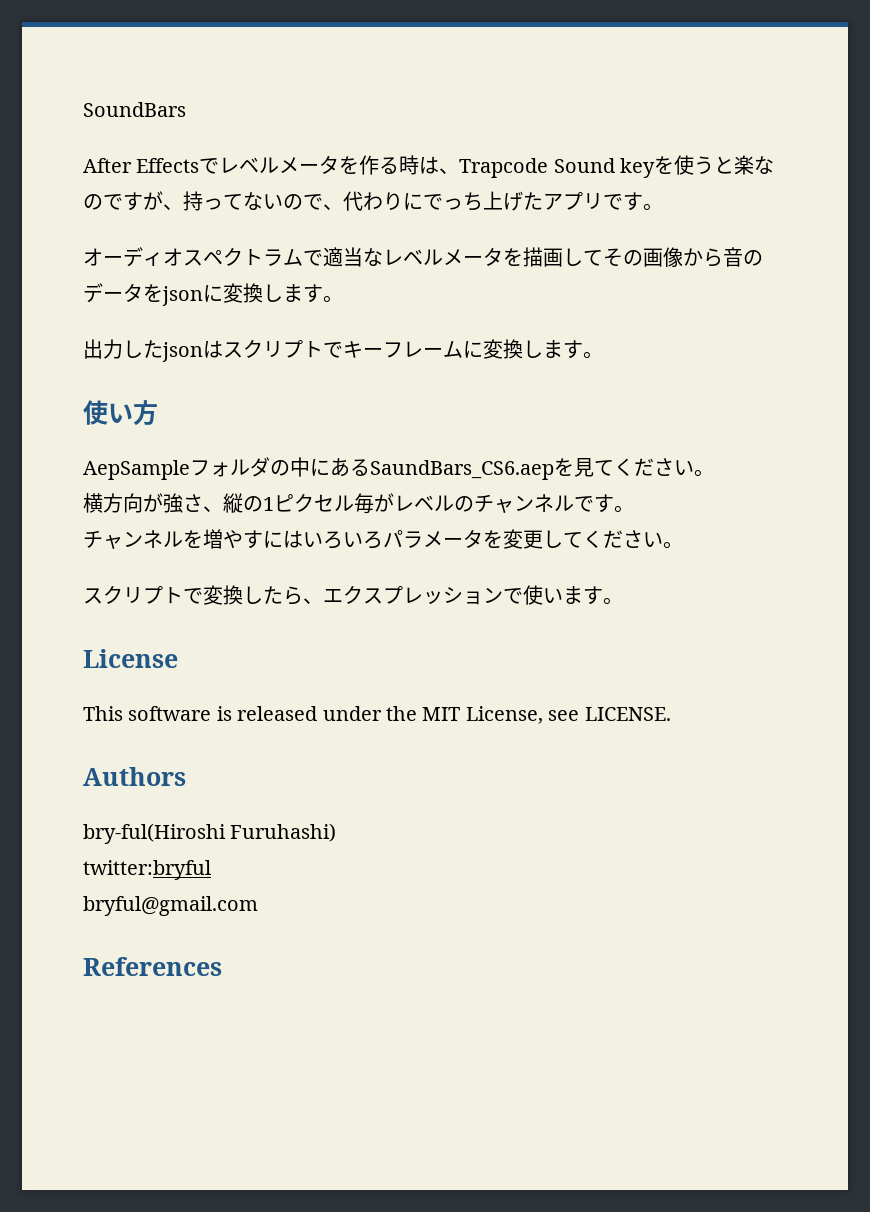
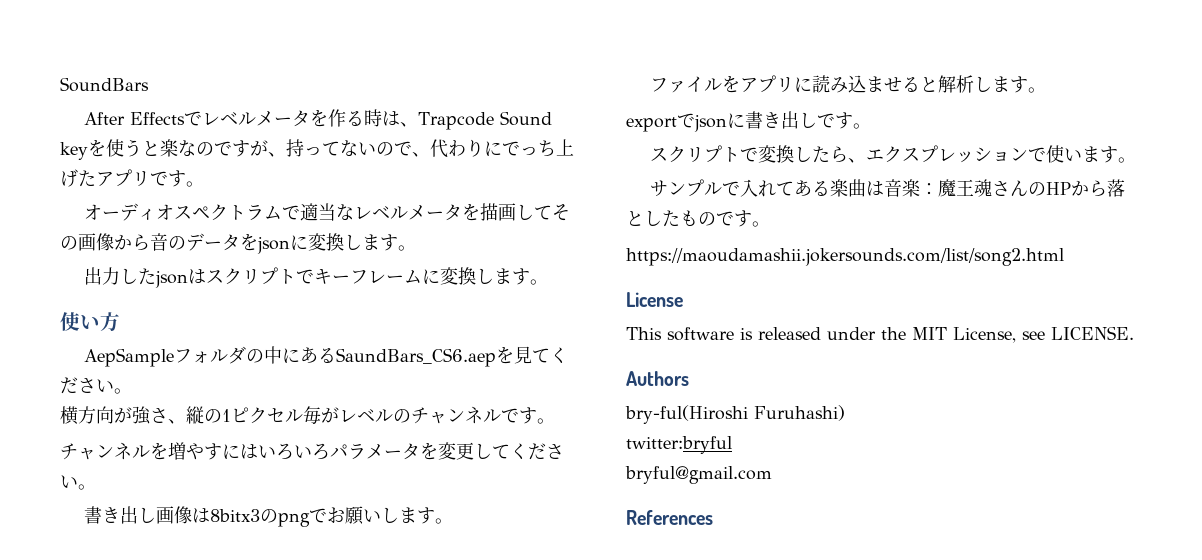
+ 書き出し画像は8bitx3のpngでお願いします。
+ ファイルをアプリに読み込ませると解析します。
+ exportでjsonに書き出しです。
+ サンプルで入れてある楽曲は音楽：魔王魂さんのHPから落としたものです。
+ https://maoudamashii.jokersounds.com/list/song2.html

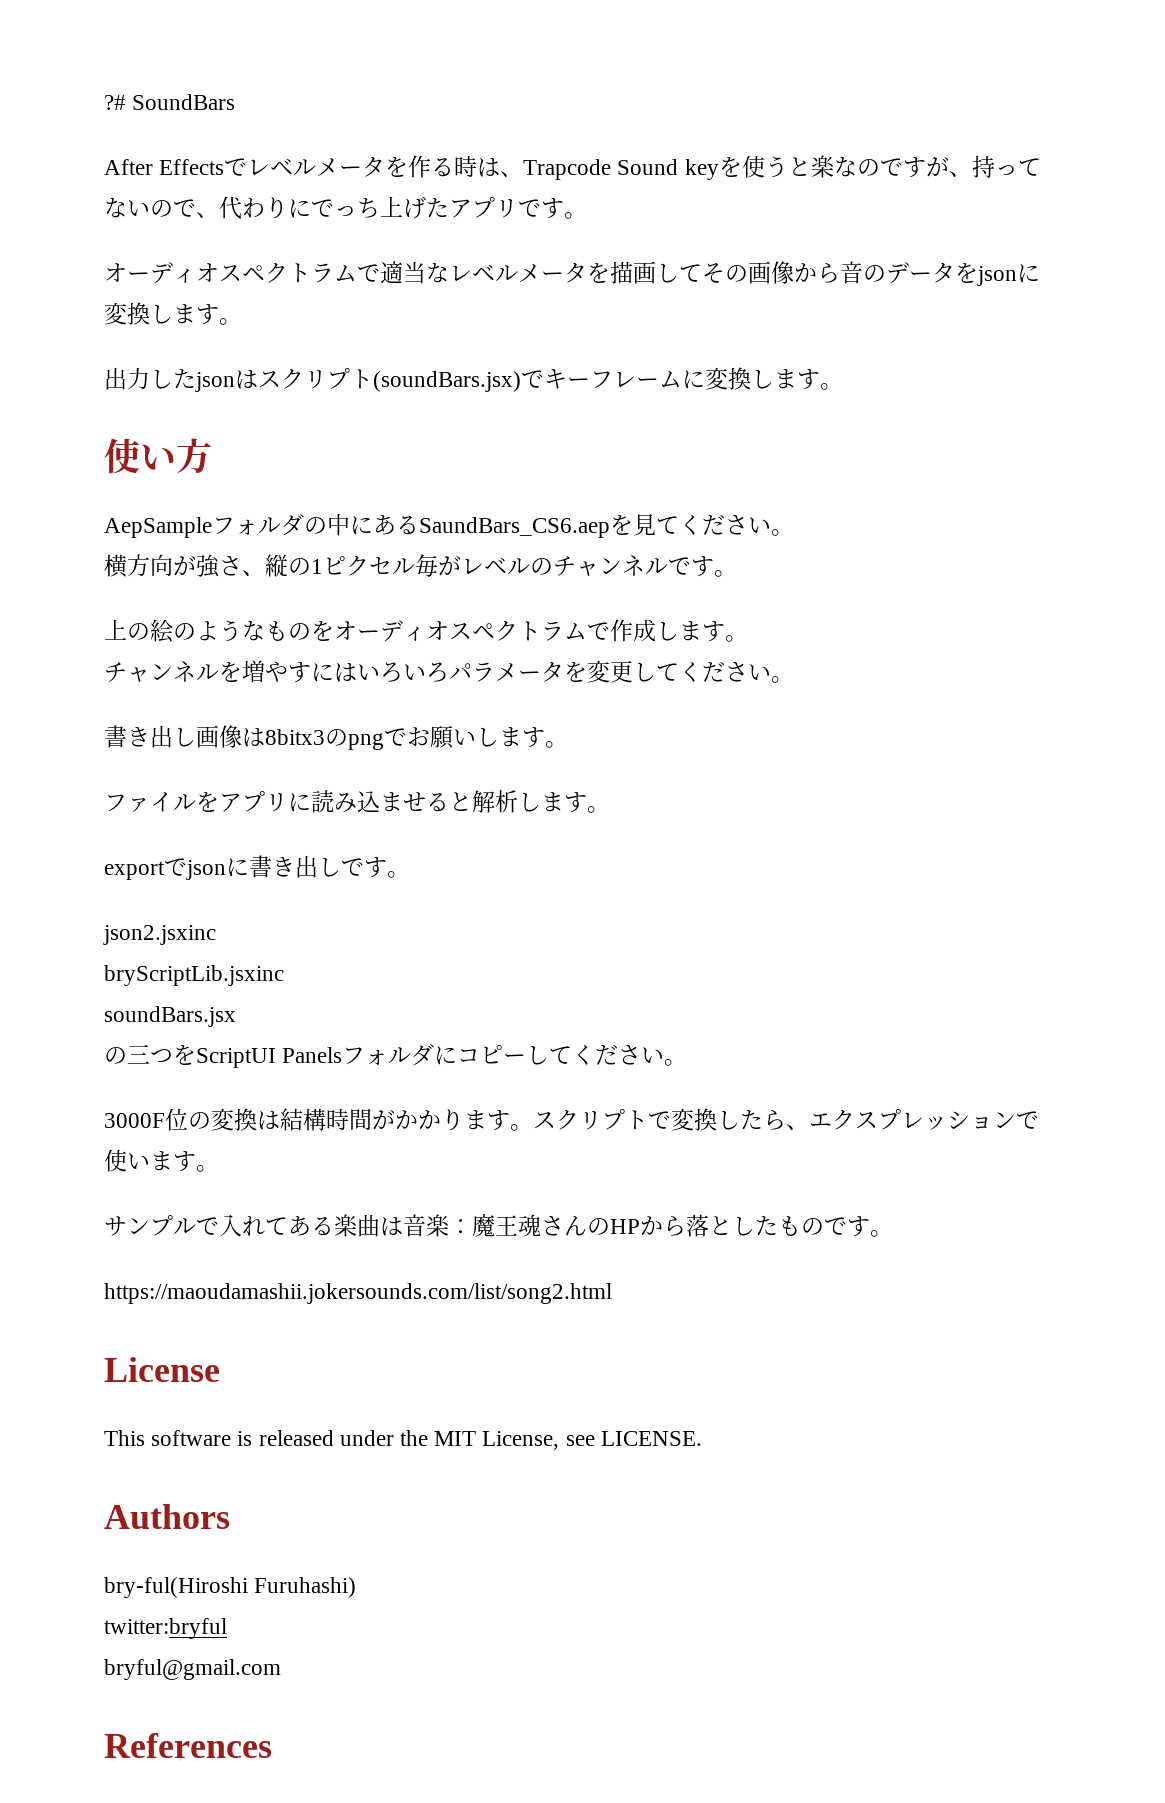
- SoundBars
+ ?# SoundBars
- 出力したjsonはスクリプトでキーフレームに変換します。
+ 出力したjsonはスクリプト(soundBars.jsx)でキーフレームに変換します。
+ 上の絵のようなものをオーディオスペクトラムで作成します。
+ json2.jsxinc
+ bryScriptLib.jsxinc
+ soundBars.jsx
+ の三つをScriptUI Panelsフォルダにコピーしてください。
+ 3000F位の変換は結構時間がかかります。

